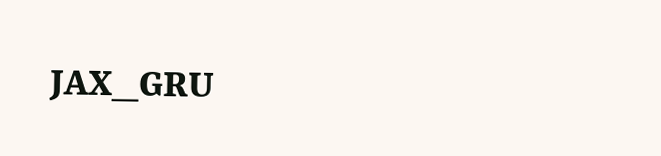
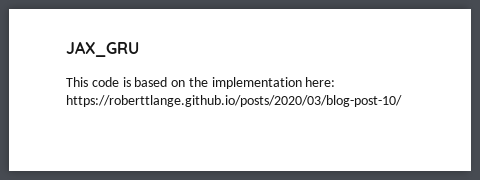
+ This code is based on the implementation here: https://roberttlange.github.io/posts/2020/03/blog-post-10/

